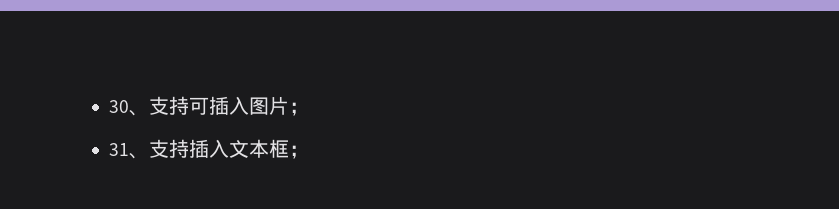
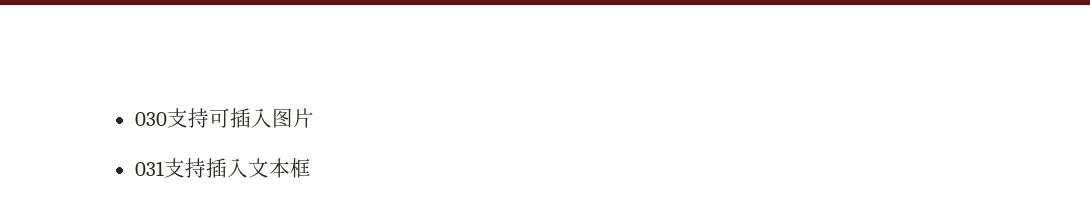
- 30、支持可插入图片；
- 31、支持插入文本框；
+ 030支持可插入图片
+ 031支持插入文本框

